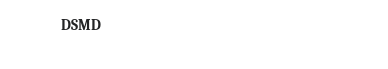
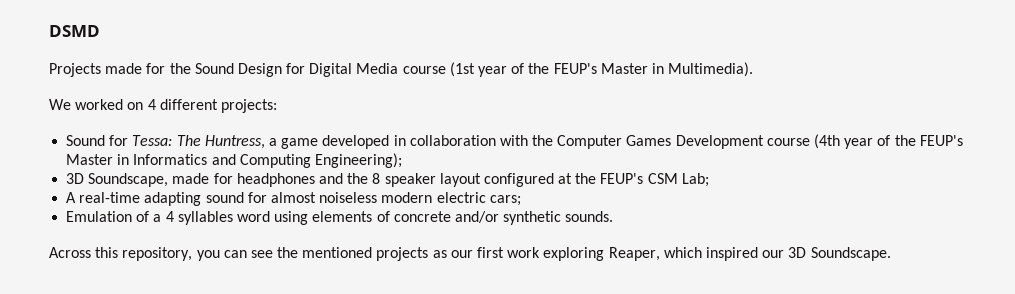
+ Projects made for the Sound Design for Digital Media course (1st year of the FEUP's Master in Multimedia).
+ We worked on 4 different projects:
+ Sound for Tessa: The Huntress, a game developed in collaboration with the Computer Games Development course (4th year of the FEUP's Master in Informatics and Computing Engineering);
+ 3D Soundscape, made for headphones and the 8 speaker layout configured at the FEUP's CSM Lab;
+ A real-time adapting sound for almost noiseless modern electric cars;
+ Emulation of a 4 syllables word using elements of concrete and/or synthetic sounds.
+ Across this repository, you can see the mentioned projects as our first work exploring Reaper, which inspired our 3D Soundscape.

